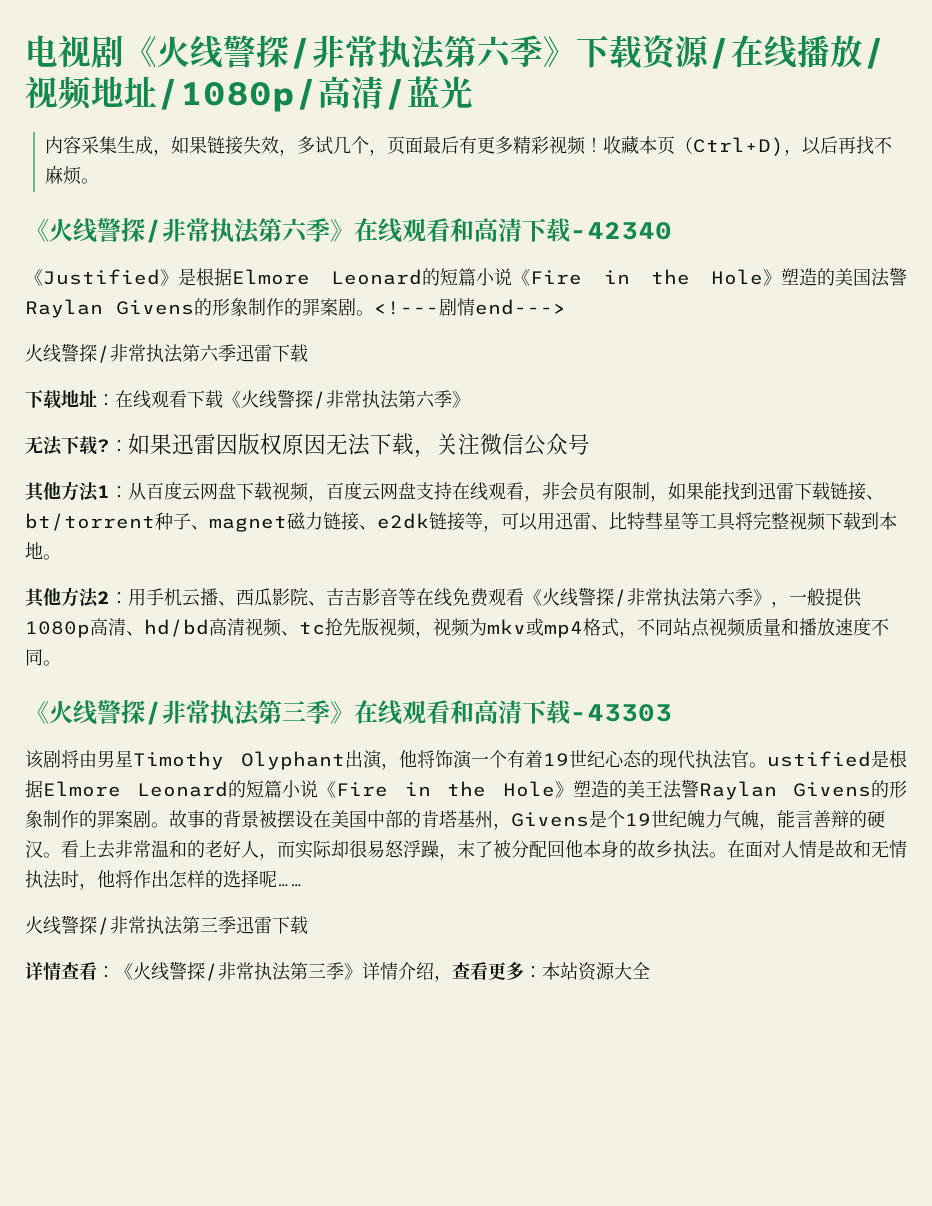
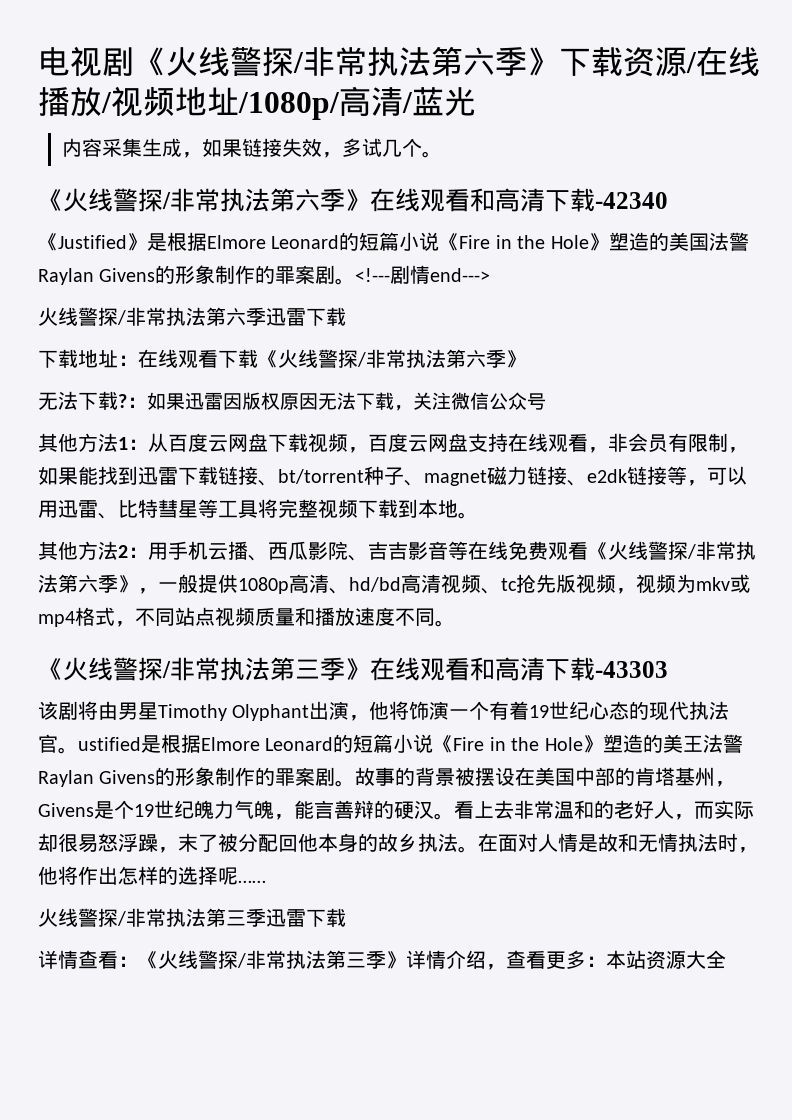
- 内容采集生成，如果链接失效，多试几个，页面最后有更多精彩视频！收藏本页（Ctrl+D)，以后再找不麻烦。
+ 内容采集生成，如果链接失效，多试几个。

